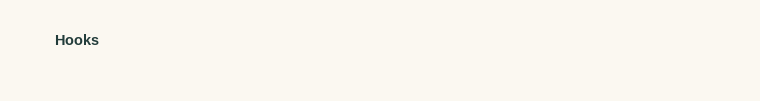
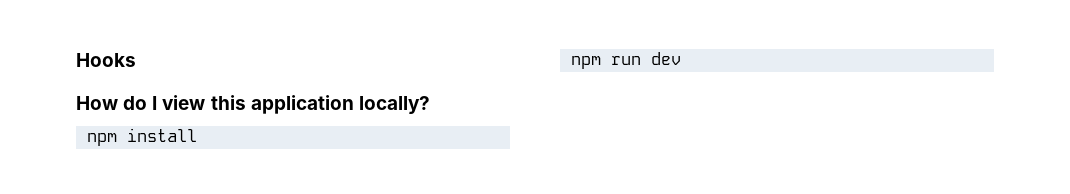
+ How do I view this application locally?
+ npm install
+ npm run dev

